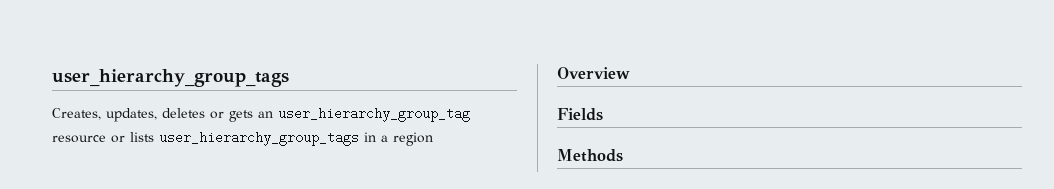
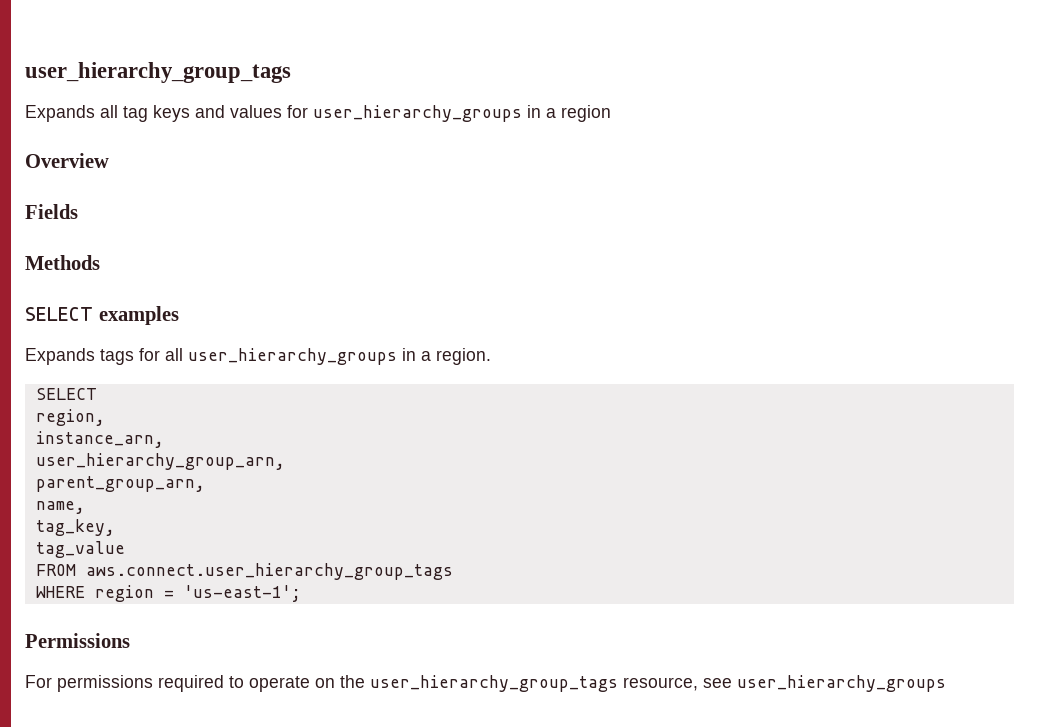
- Creates, updates, deletes or gets an user_hierarchy_group_tag resource or lists user_hierarchy_group_tags in a region
+ Expands all tag keys and values for user_hierarchy_groups in a region
+ SELECT examples
+ Expands tags for all user_hierarchy_groups in a region.
+ SELECT
+ region,
+ instance_arn,
+ user_hierarchy_group_arn,
+ parent_group_arn,
+ name,
+ tag_key,
+ tag_value
+ FROM aws.connect.user_hierarchy_group_tags
+ WHERE region = 'us-east-1';
+ Permissions
+ For permissions required to operate on the user_hierarchy_group_tags resource, see user_hierarchy_groups

